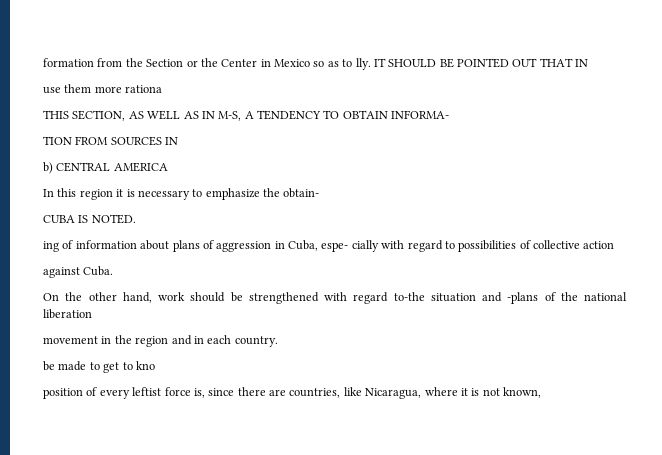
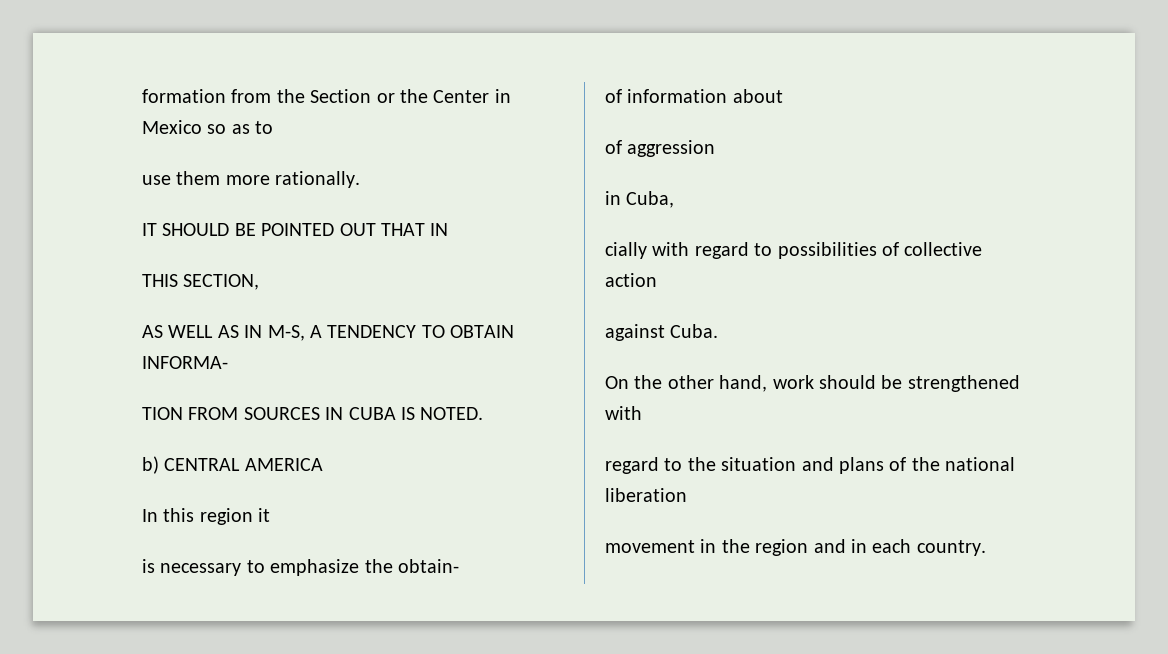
- formation from the Section or the Center in Mexico so as to lly. IT SHOULD BE POINTED OUT THAT IN
+ formation from the Section or the Center in Mexico so as to
+ use them more rationally.
+ IT SHOULD BE POINTED OUT THAT IN
- use them more rationa
- THIS SECTION, AS WELL AS IN M-S, A TENDENCY TO OBTAIN INFORMA-
+ THIS SECTION,
+ AS WELL AS IN M-S, A TENDENCY TO OBTAIN INFORMA-
- TION FROM SOURCES IN
+ TION FROM SOURCES IN CUBA IS NOTED.
- In this region it is necessary to emphasize the obtain-
+ In this region it
+ is necessary to emphasize the obtain-
- CUBA IS NOTED.
- ing of information about plans of aggression in Cuba, espe- cially with regard to possibilities of collective action
+ of information about
+ of aggression
+ in Cuba,
+ cially with regard to possibilities of collective action
- On the other hand, work should be strengthened with regard to-the situation and -plans of the national liberation
+ On the other hand, work should be strengthened with
+ regard to the situation and plans of the national liberation
- be made to get to kno
- position of every leftist force is, since there are countries, like Nicaragua, where it is not known,

